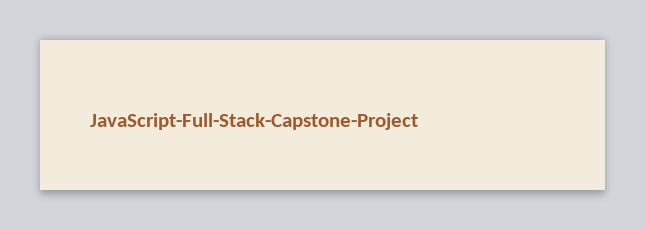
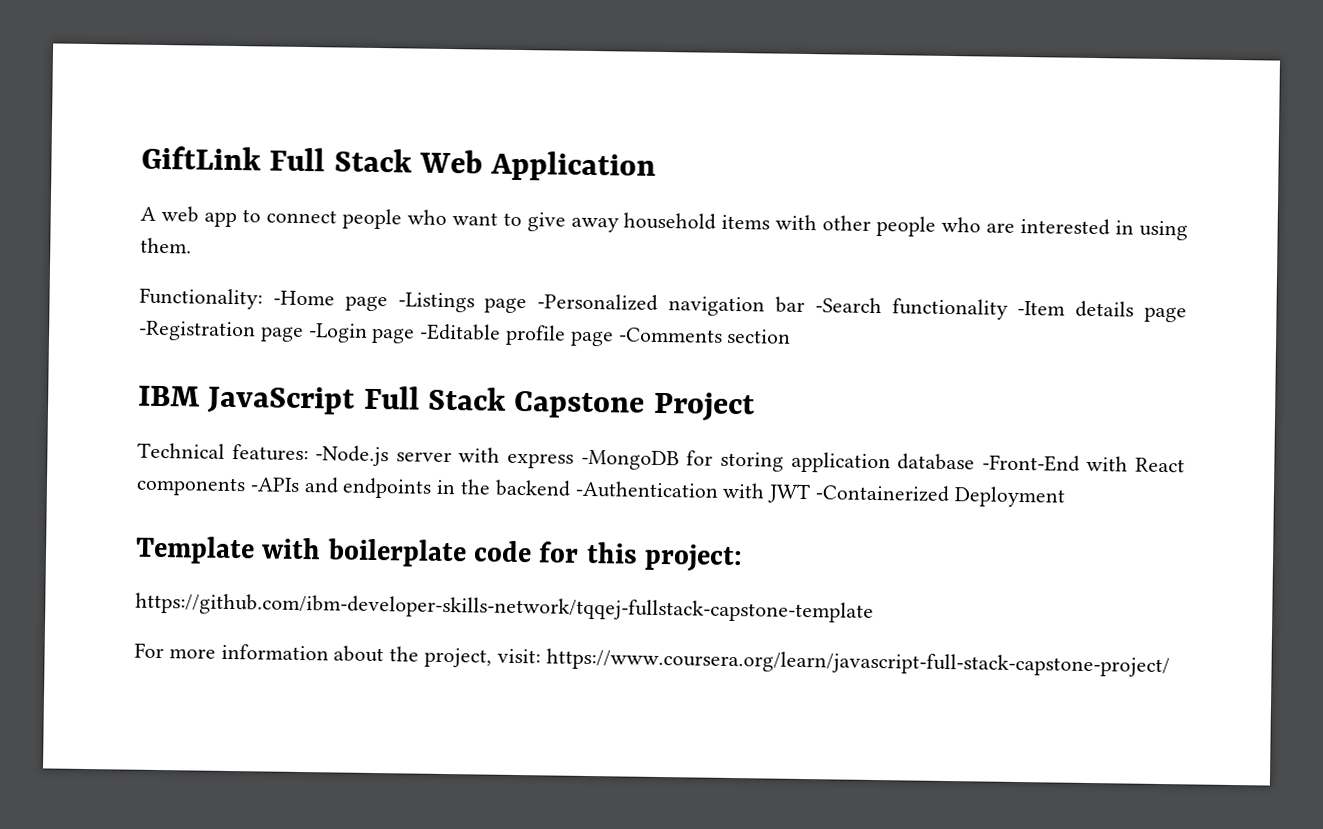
- JavaScript-Full-Stack-Capstone-Project
+ GiftLink Full Stack Web Application
+ A web app to connect people who want to give away household items with other people who are interested in using them.
+ Functionality: -Home page -Listings page -Personalized navigation bar -Search functionality -Item details page -Registration page -Login page -Editable profile page -Comments section
+ IBM JavaScript Full Stack Capstone Project
+ Technical features: -Node.js server with express -MongoDB for storing application database -Front-End with React components -APIs and endpoints in the backend -Authentication with JWT -Containerized Deployment
+ Template with boilerplate code for this project:
+ https://github.com/ibm-developer-skills-network/tqqej-fullstack-capstone-template
+ For more information about the project, visit: https://www.coursera.org/learn/javascript-full-stack-capstone-project/

